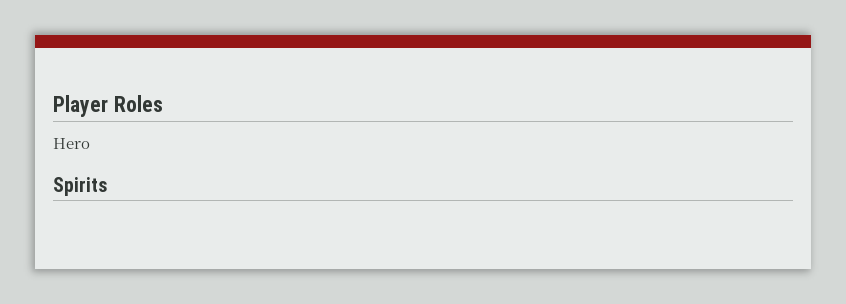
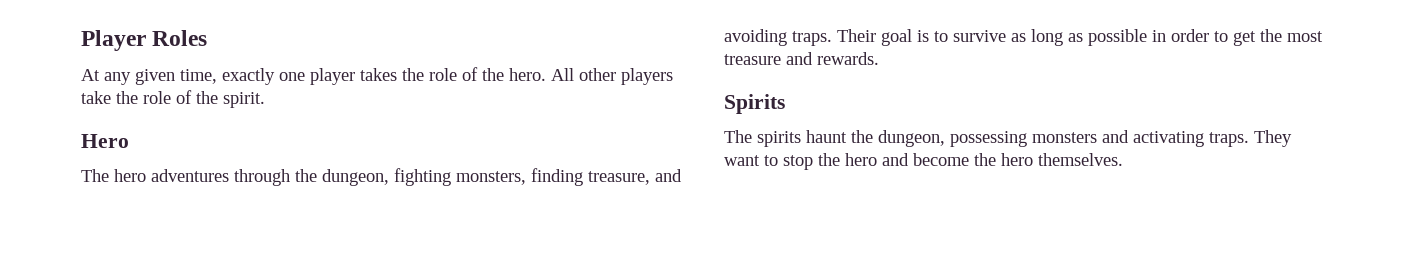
+ At any given time, exactly one player takes the role of the hero. All other players take the role of the spirit.
  Hero
+ The hero adventures through the dungeon, fighting monsters, finding treasure, and avoiding traps. Their goal is to survive as long as possible in order to get the most treasure and rewards.
  Spirits
+ The spirits haunt the dungeon, possessing monsters and activating traps. They want to stop the hero and become the hero themselves.

